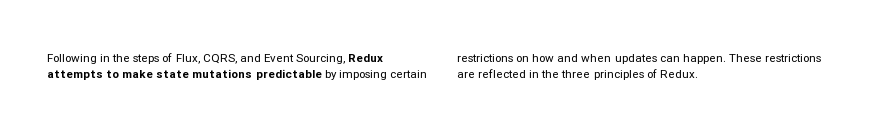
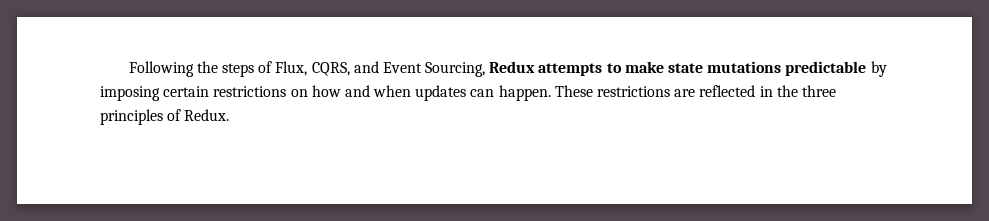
- Following in the steps of Flux, CQRS, and Event Sourcing, Redux attempts to make state mutations predictable by imposing certain restrictions on how and when updates can happen.
+ Following the steps of Flux, CQRS, and Event Sourcing, Redux attempts to make state mutations predictable by imposing certain restrictions on how and when updates can happen.

